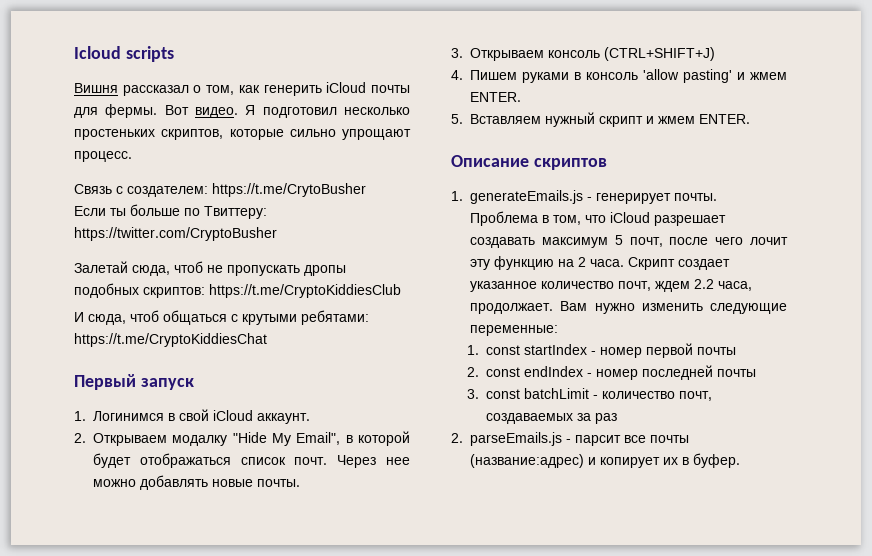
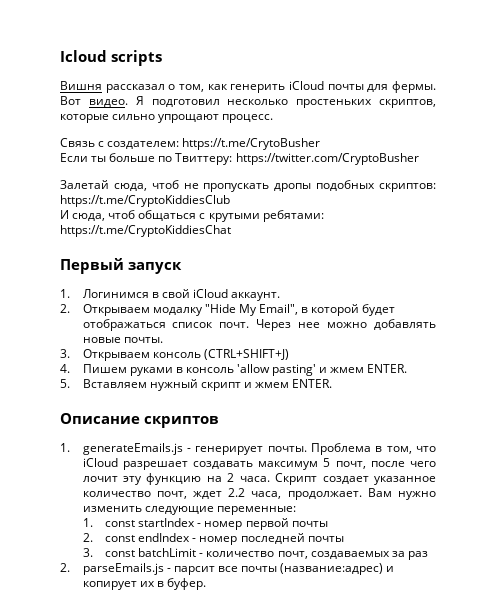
- Скрипт создает указанное количество почт, ждем 2.2 часа, продолжает.
+ Скрипт создает указанное количество почт, ждет 2.2 часа, продолжает.

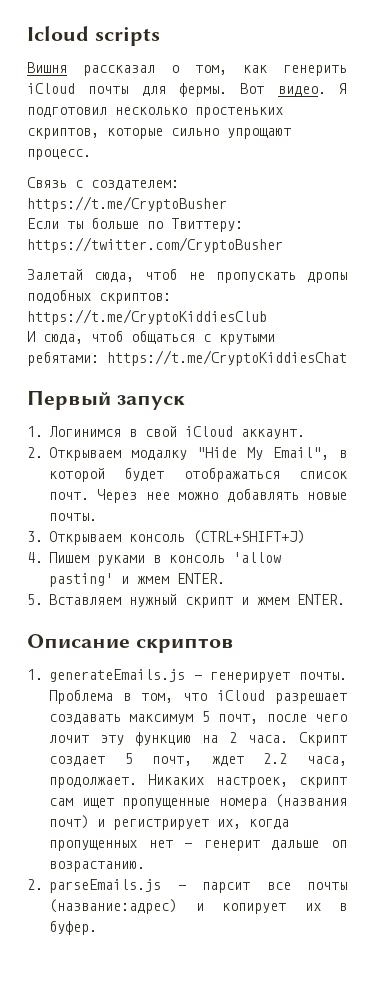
- Связь с создателем: https://t.me/CrytoBusher
+ Связь с создателем: https://t.me/CryptoBusher
- Скрипт создает указанное количество почт, ждет 2.2 часа, продолжает.
+ Скрипт создает 5 почт, ждет 2.2 часа, продолжает.
- Вам нужно изменить следующие переменные:
- 1. const startIndex - номер первой почты
- 2. const endIndex - номер последней почты
- 3. const batchLimit - количество почт, создаваемых за раз
+ Никаких настроек, скрипт сам ищет пропущенные номера (названия почт) и регистрирует их, когда пропущенных нет - генерит дальше оп возрастанию.

